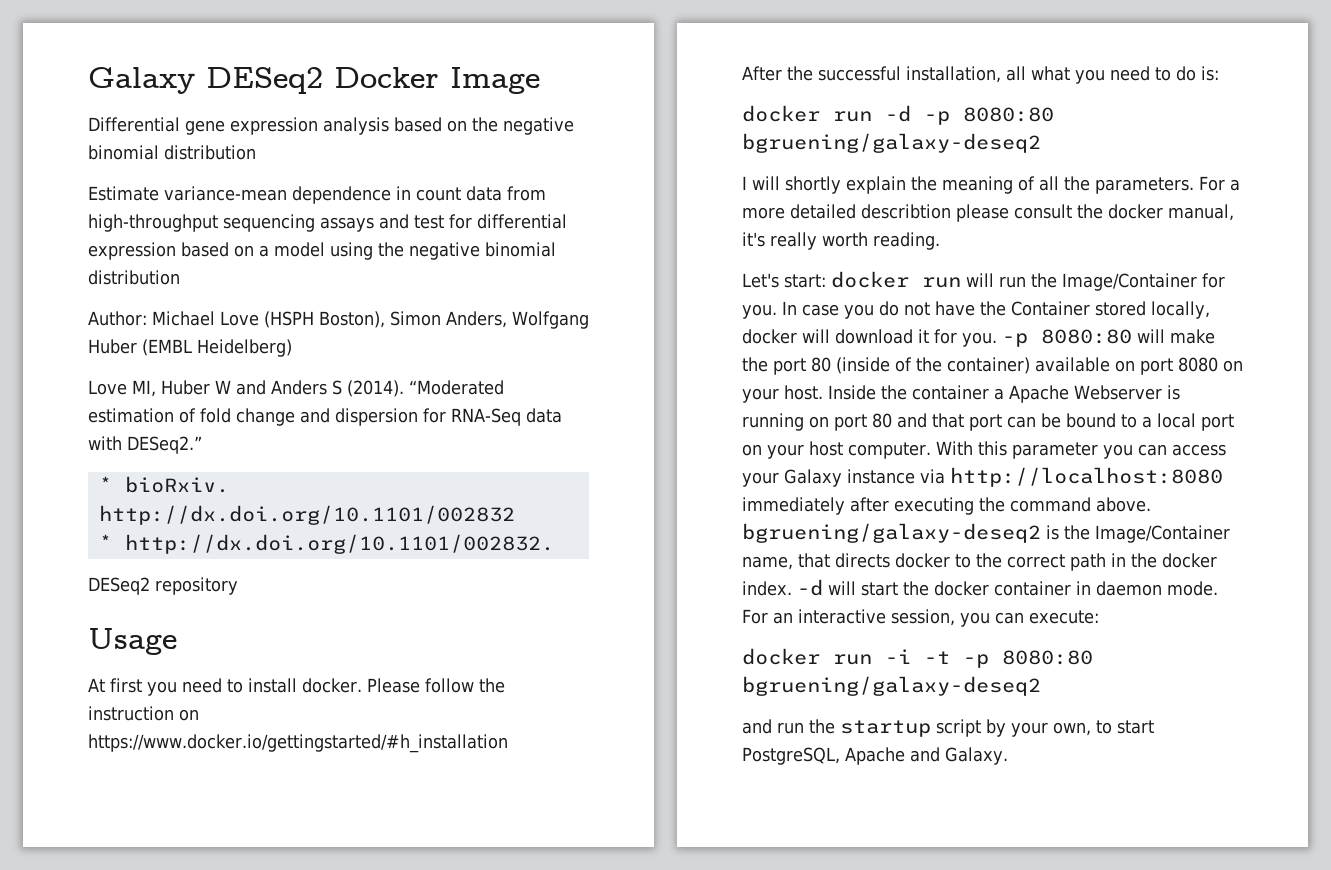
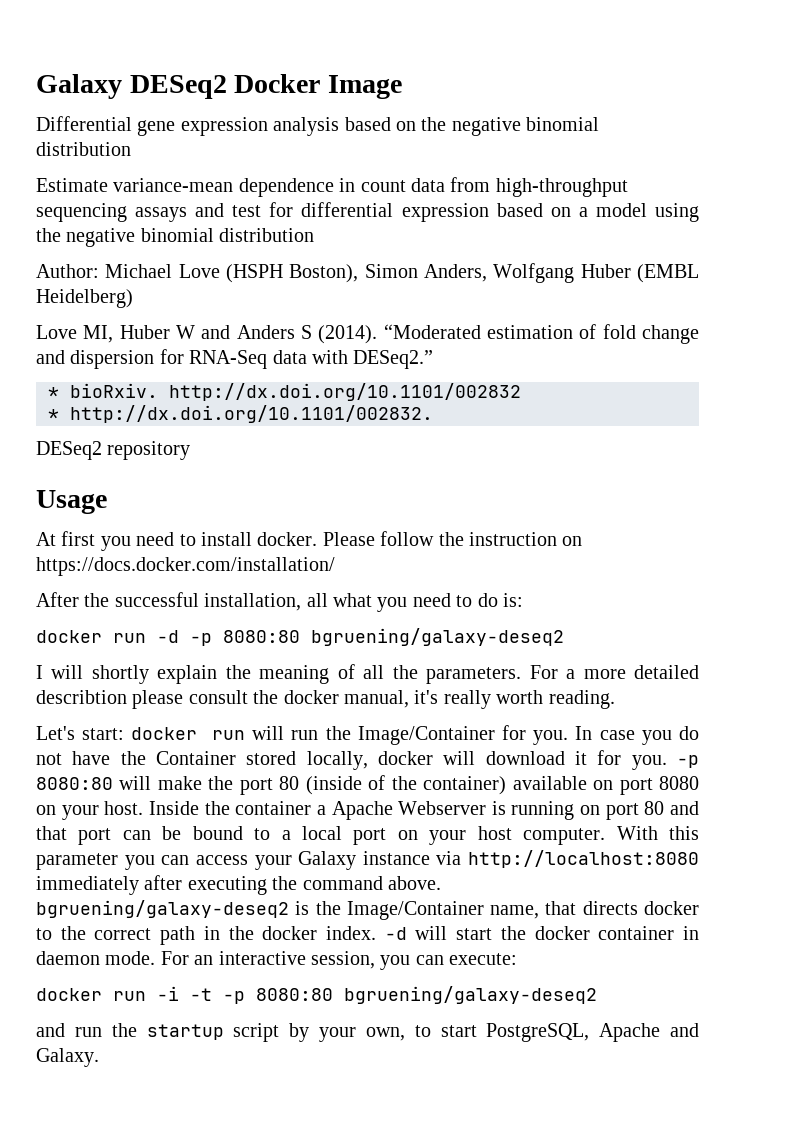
- Please follow the instruction on https://www.docker.io/gettingstarted/#h_installation
+ Please follow the instruction on https://docs.docker.com/installation/

